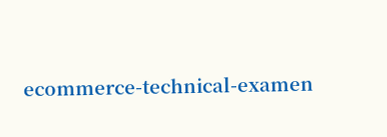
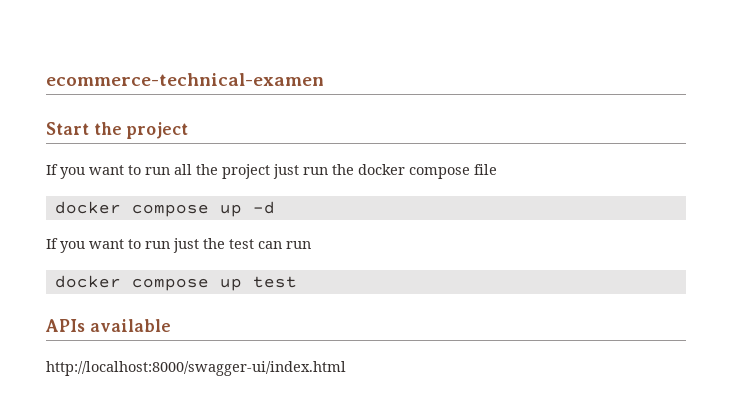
+ Start the project
+ If you want to run all the project just run the docker compose file
+ docker compose up -d
+ If you want to run just the test can run
+ docker compose up test
+ APIs available
+ http://localhost:8000/swagger-ui/index.html

